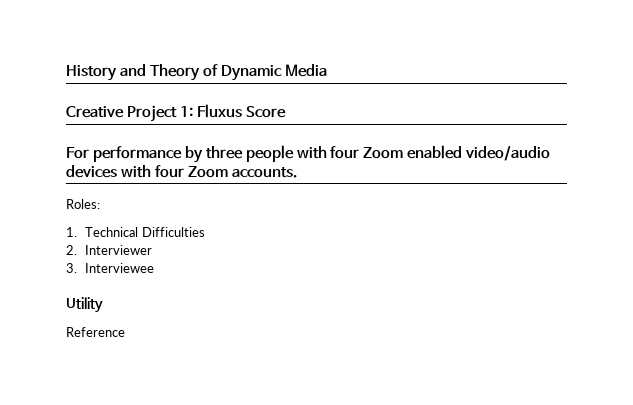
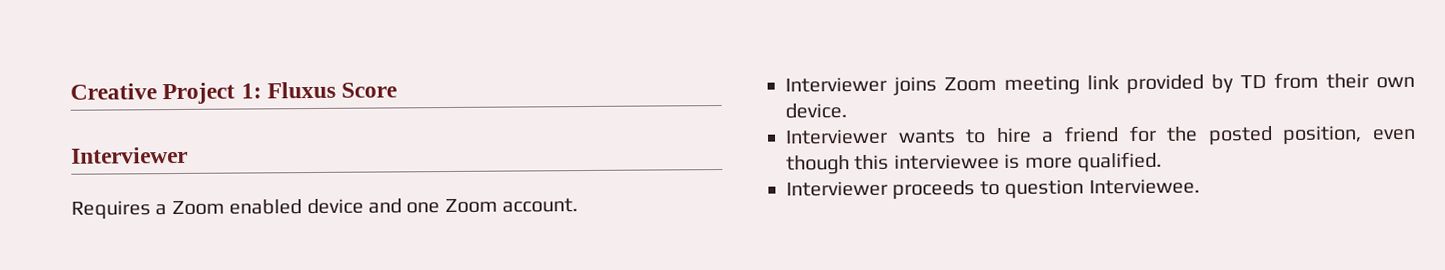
- History and Theory of Dynamic Media
  Creative Project 1: Fluxus Score
- For performance by three people with four Zoom enabled video/audio devices with four Zoom accounts.
- Roles:
- 1. Technical Difficulties
- 2. Interviewer
- 3. Interviewee
- Utility
- Reference
+ Interviewer
+ Requires a Zoom enabled device and one Zoom account.
+ Interviewer joins Zoom meeting link provided by TD from their own device.
+ Interviewer wants to hire a friend for the posted position, even though this interviewee is more qualified.
+ Interviewer proceeds to question Interviewee.

